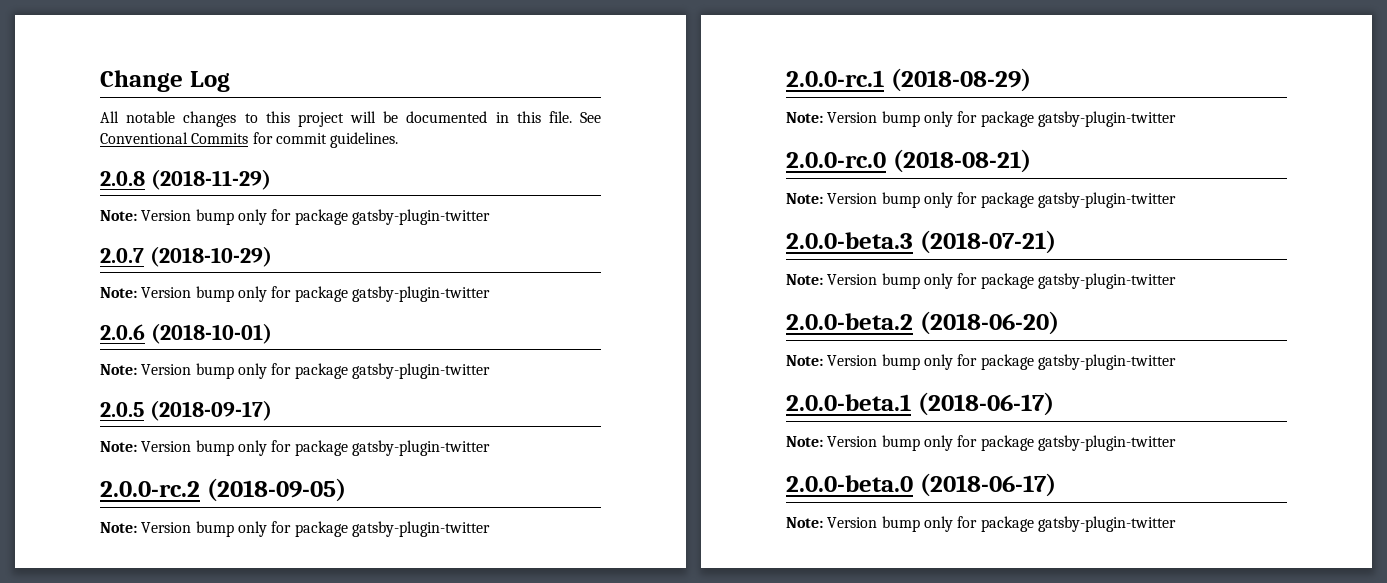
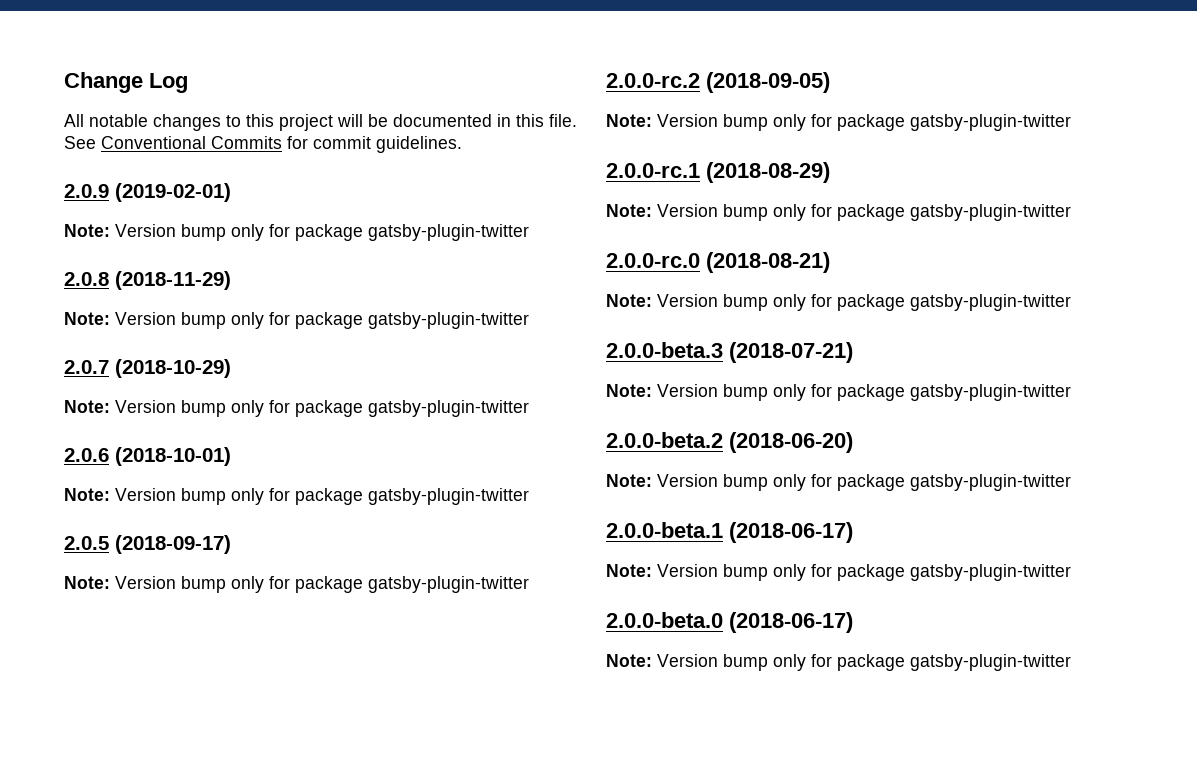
+ 2.0.9 (2019-02-01)
+ Note: Version bump only for package gatsby-plugin-twitter

